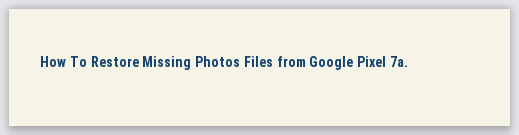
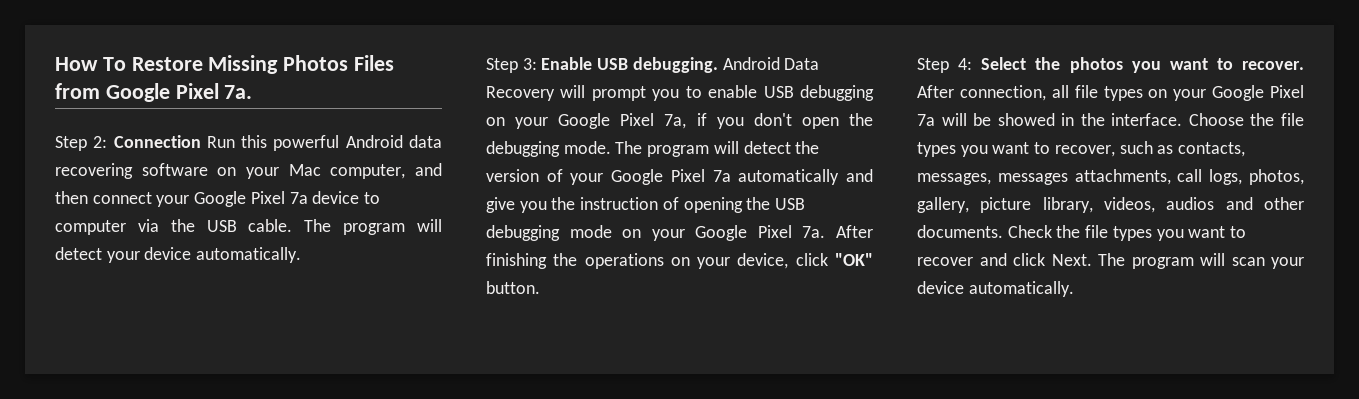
+ Step 2: Connection Run this powerful Android data recovering software on your Mac computer, and then connect your Google Pixel 7a device to computer via the USB cable. The program will detect your device automatically.
+ Step 3: Enable USB debugging. Android Data Recovery will prompt you to enable USB debugging on your Google Pixel 7a, if you don't open the debugging mode. The program will detect the version of your Google Pixel 7a automatically and give you the instruction of opening the USB debugging mode on your Google Pixel 7a. After finishing the operations on your device, click "OK" button.
+ Step 4: Select the photos you want to recover. After connection, all file types on your Google Pixel 7a will be showed in the interface. Choose the file types you want to recover, such as contacts, messages, messages attachments, call logs, photos, gallery, picture library, videos, audios and other documents. Check the file types you want to recover and click Next. The program will scan your device automatically.

